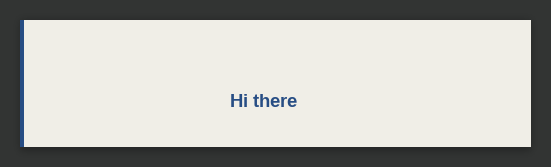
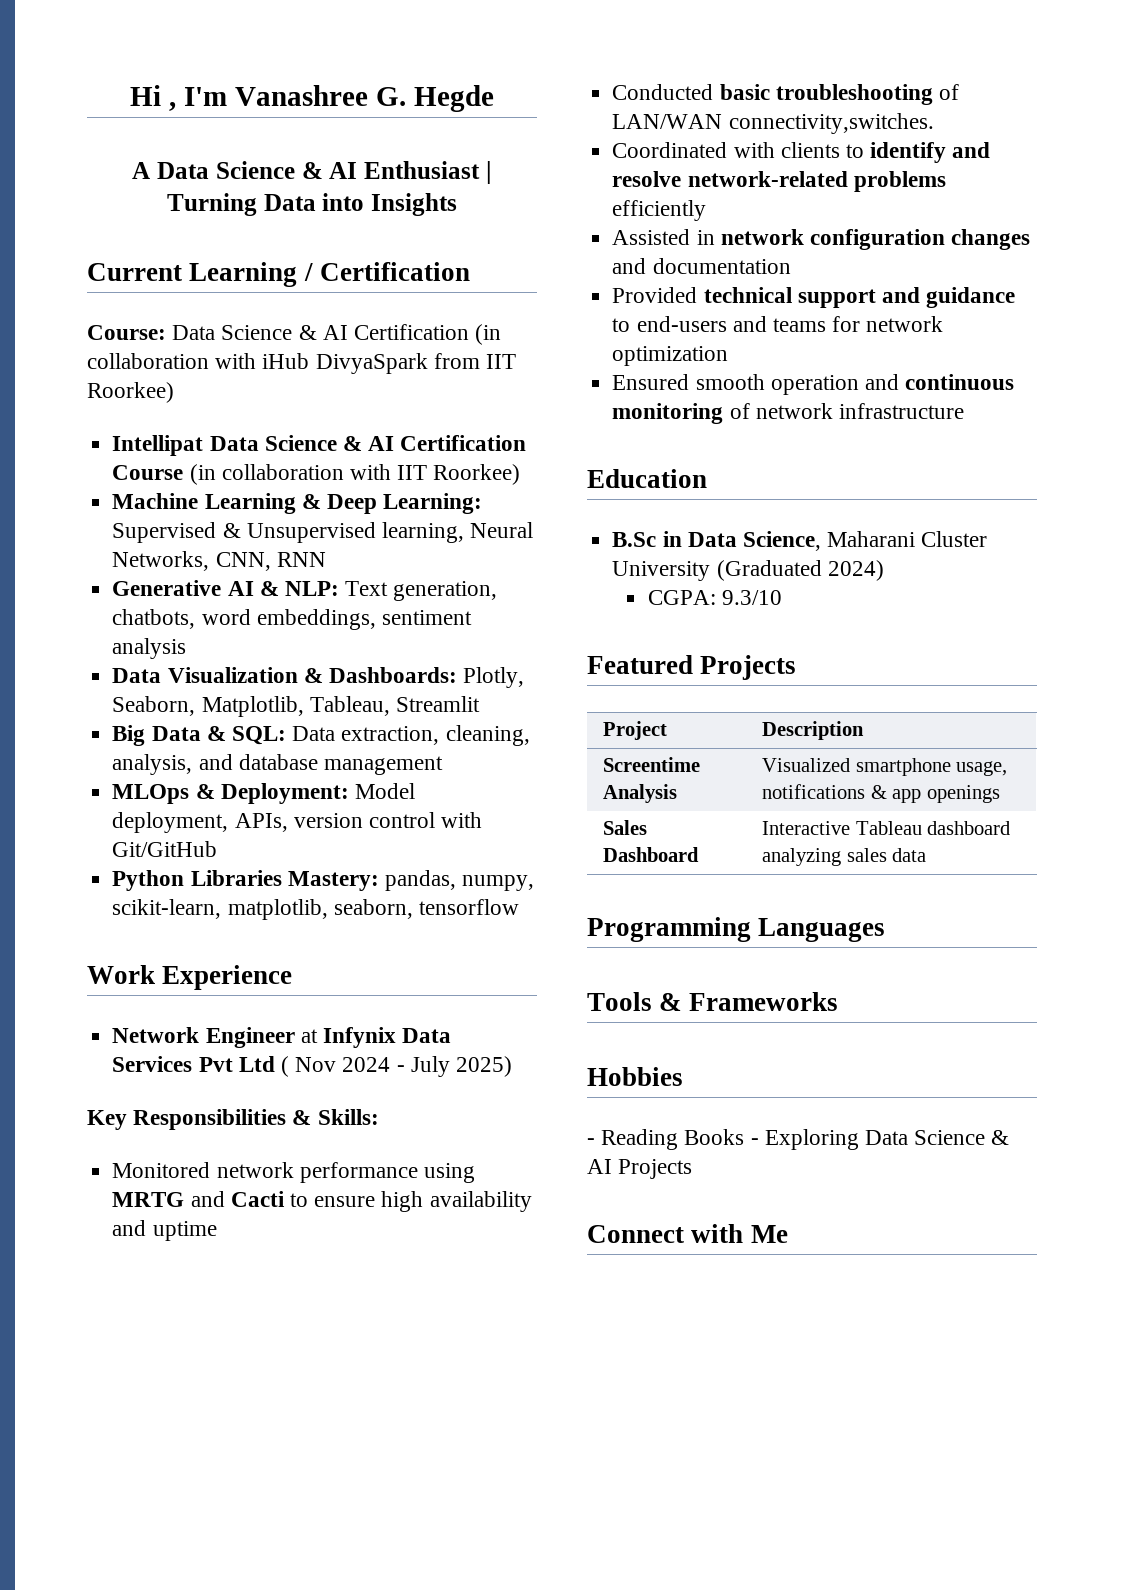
- Hi there
+ Hi , I'm Vanashree G. Hegde
+ A Data Science & AI Enthusiast | Turning Data into Insights
+ Current Learning / Certification
+ Course: Data Science & AI Certification (in collaboration with iHub DivyaSpark from IIT Roorkee)
+ Intellipat Data Science & AI Certification Course (in collaboration with IIT Roorkee)
+ Machine Learning & Deep Learning: Supervised & Unsupervised learning, Neural Networks, CNN, RNN
+ Generative AI & NLP: Text generation, chatbots, word embeddings, sentiment analysis
+ Data Visualization & Dashboards: Plotly, Seaborn, Matplotlib, Tableau, Streamlit
+ Big Data & SQL: Data extraction, cleaning, analysis, and database management
+ MLOps & Deployment: Model deployment, APIs, version control with Git/GitHub
+ Python Libraries Mastery: pandas, numpy, scikit-learn, matplotlib, seaborn, tensorflow
+ Work Experience
+ Network Engineer at Infynix Data Services Pvt Ltd ( Nov 2024 - July 2025)
+ Key Responsibilities & Skills:
+ Monitored network performance using MRTG and Cacti to ensure high availability and uptime
+ Conducted basic troubleshooting of LAN/WAN connectivity,switches.
+ Coordinated with clients to identify and resolve network-related problems efficiently
+ Assisted in network configuration changes and documentation
+ Provided technical support and guidance to end-users and teams for network optimization
+ Ensured smooth operation and continuous monitoring of network infrastructure
+ Education
+ B.Sc in Data Science, Maharani Cluster University (Graduated 2024)
+ CGPA: 9.3/10
+ Featured Projects
+ Project | Description
+ Screentime Analysis | Visualized smartphone usage, notifications & app openings
+ Sales Dashboard | Interactive Tableau dashboard analyzing sales data
+ Programming Languages
+ Tools & Frameworks
+ Hobbies
+ - Reading Books - Exploring Data Science & AI Projects
+ Connect with Me

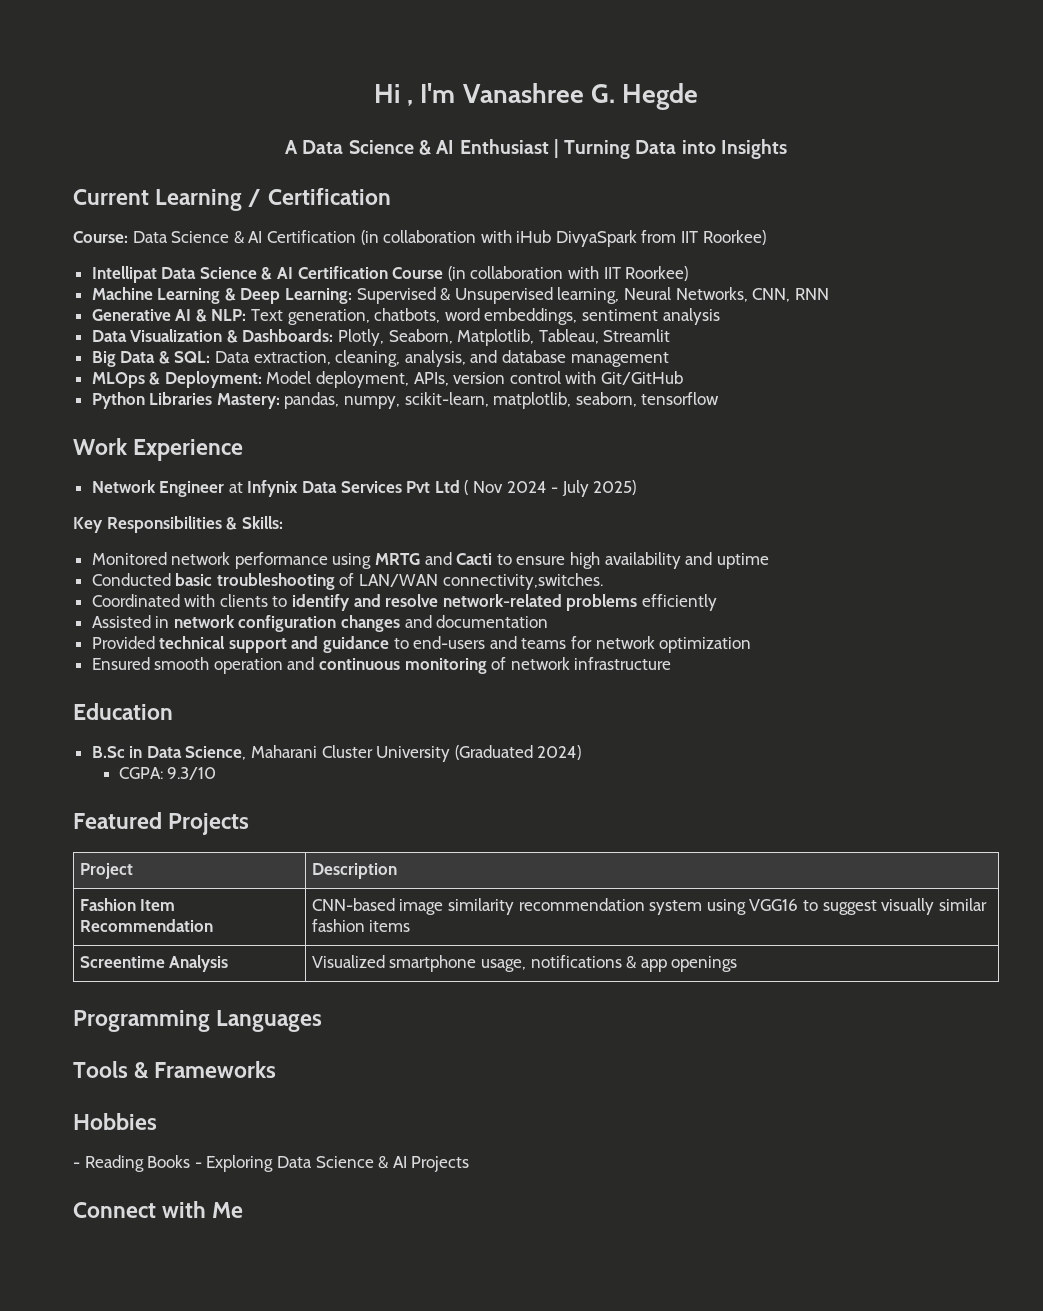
+ Fashion Item Recommendation | CNN-based image similarity recommendation system using VGG16 to suggest visually similar fashion items
- Sales Dashboard | Interactive Tableau dashboard analyzing sales data

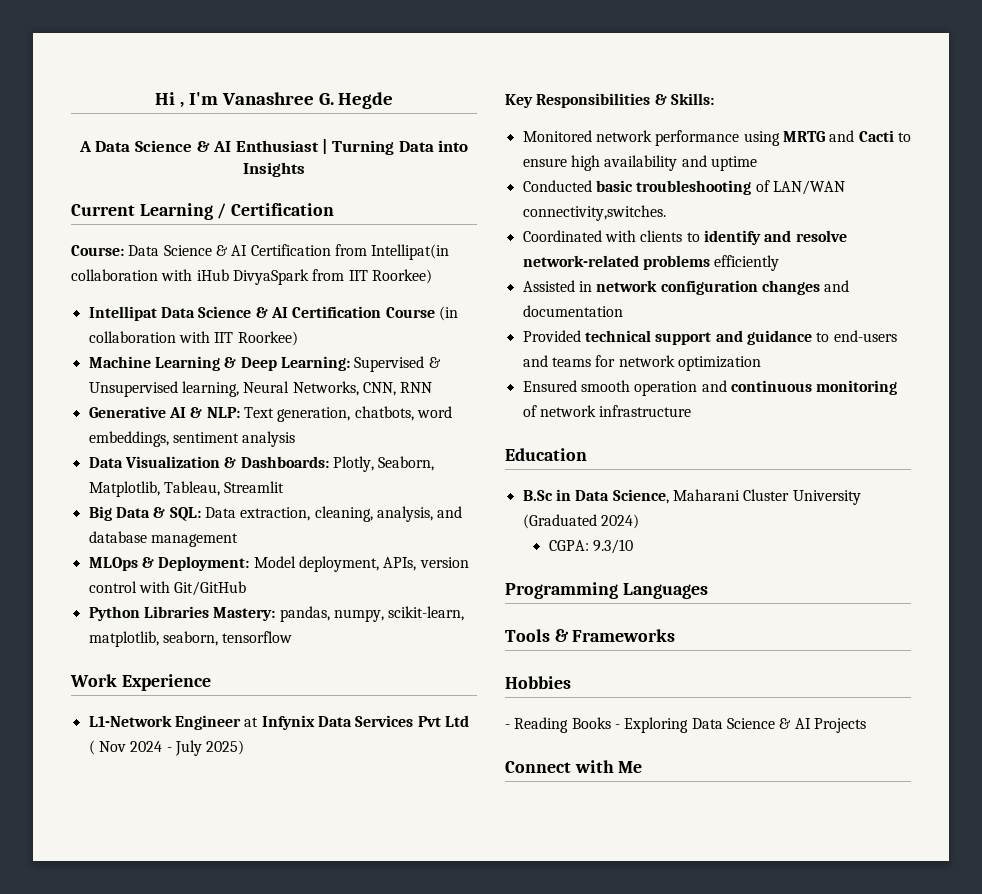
- Course: Data Science & AI Certification (in collaboration with iHub DivyaSpark from IIT Roorkee)
+ Course: Data Science & AI Certification from Intellipat(in collaboration with iHub DivyaSpark from IIT Roorkee)
- Network Engineer at Infynix Data Services Pvt Ltd ( Nov 2024 - July 2025)
+ L1-Network Engineer at Infynix Data Services Pvt Ltd ( Nov 2024 - July 2025)
- Featured Projects
- Project | Description
- Fashion Item Recommendation | CNN-based image similarity recommendation system using VGG16 to suggest visually similar fashion items
- Screentime Analysis | Visualized smartphone usage, notifications & app openings

